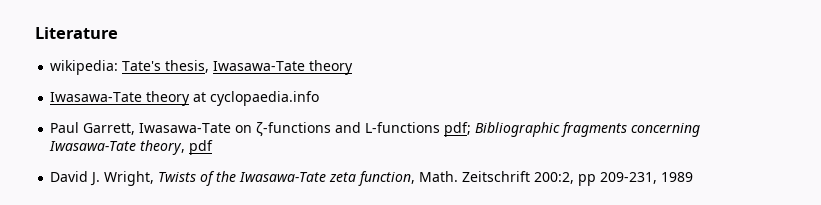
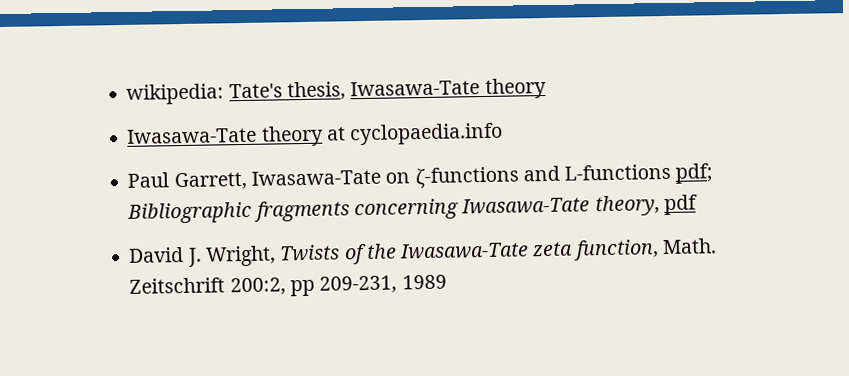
- Literature

